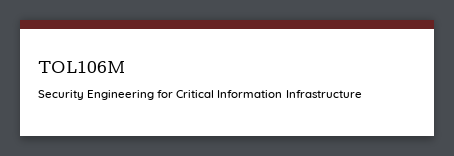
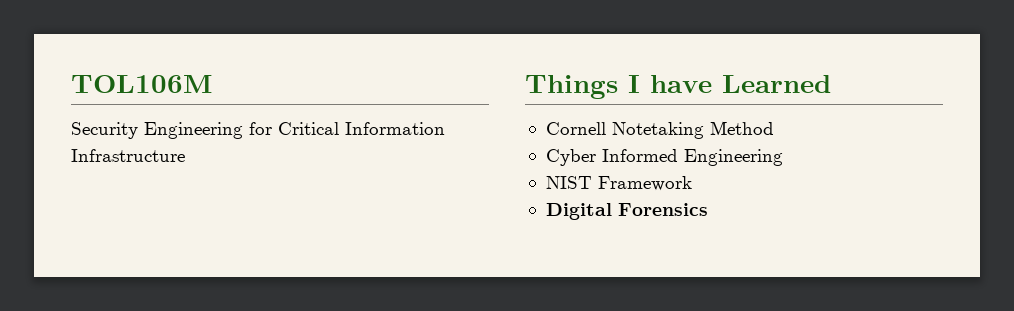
+ Things I have Learned
+ Cornell Notetaking Method
+ Cyber Informed Engineering
+ NIST Framework
+ Digital Forensics

